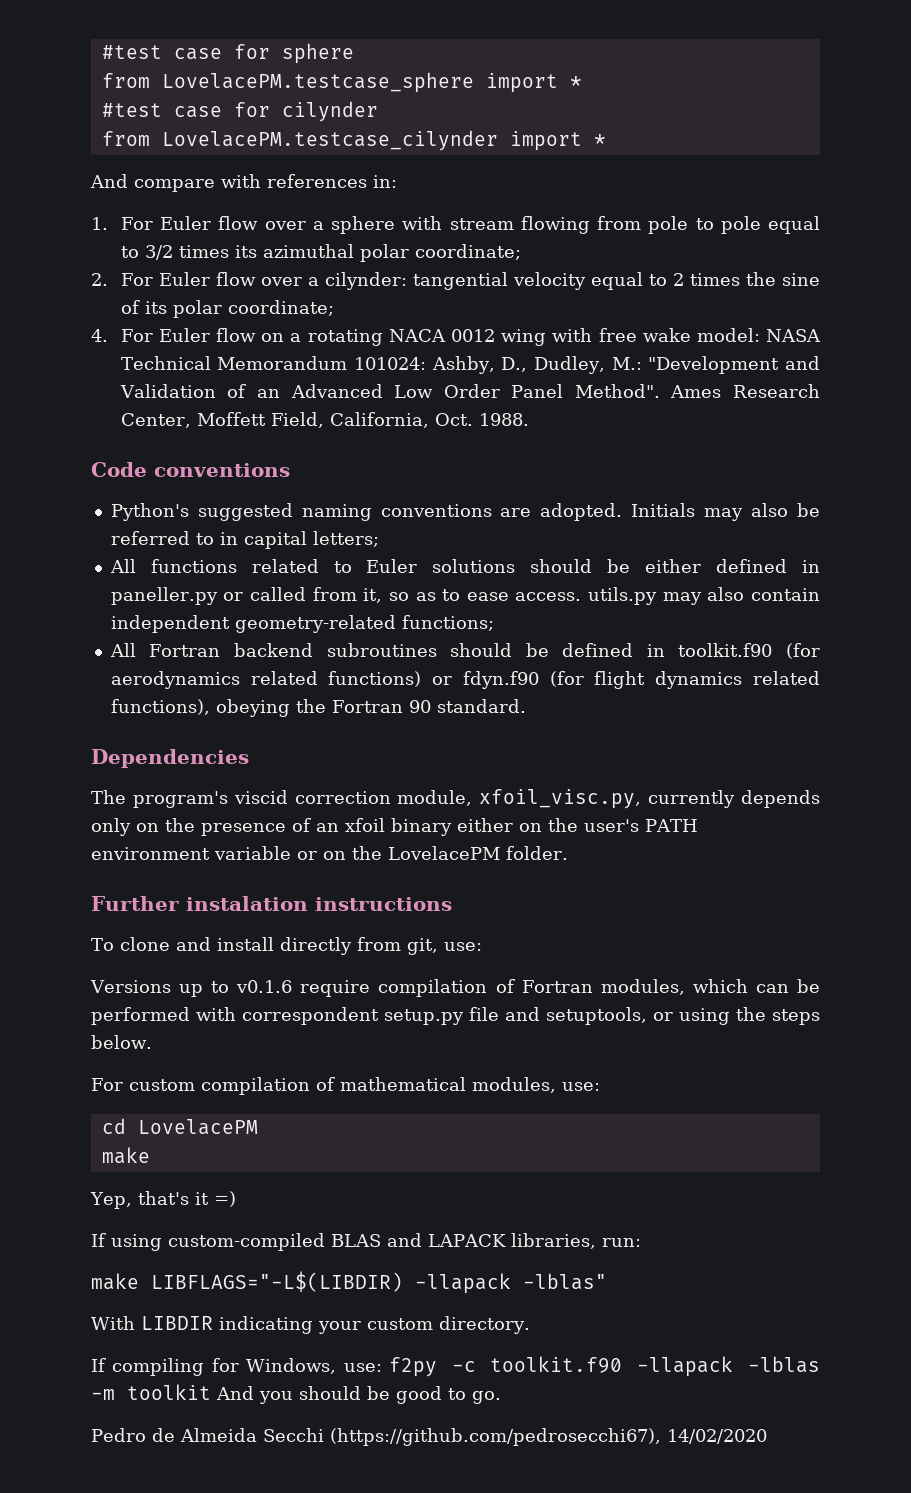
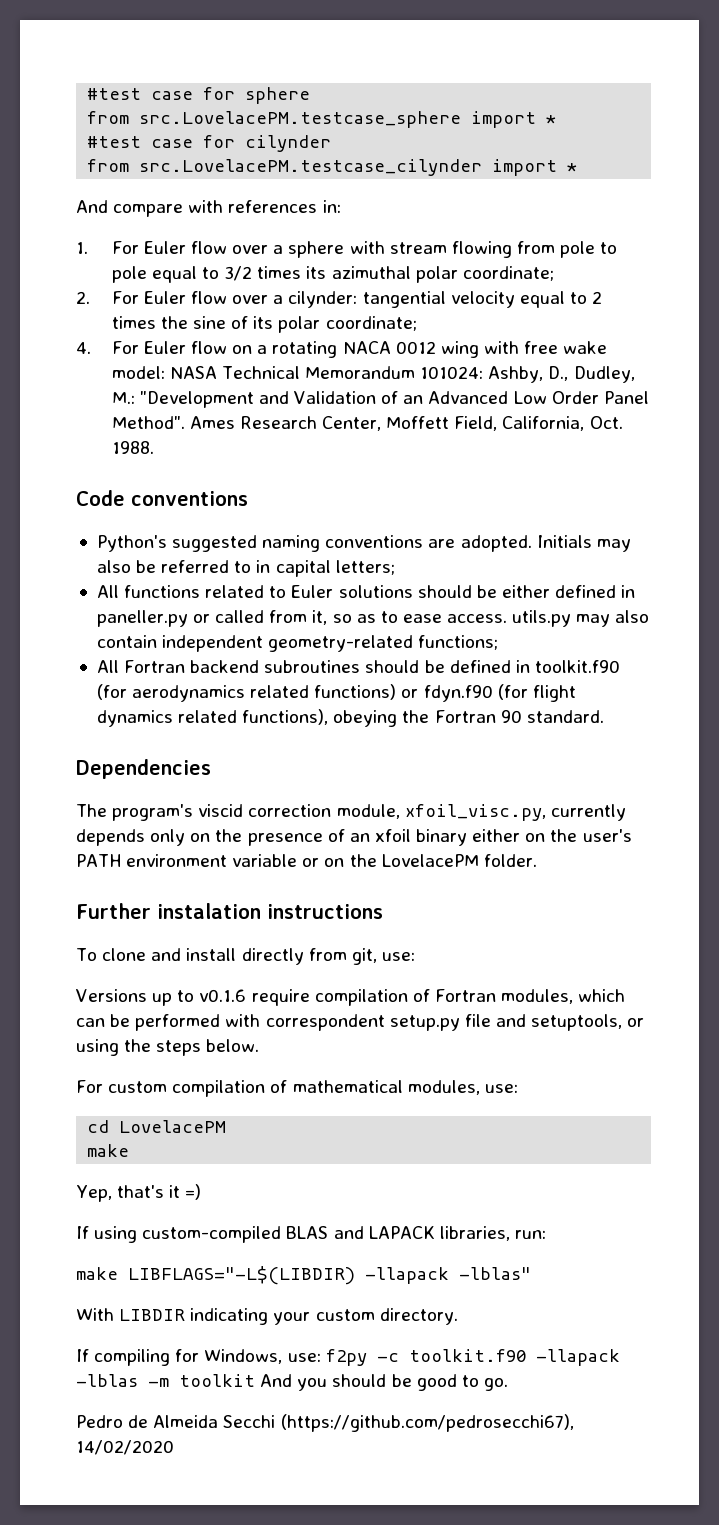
- from LovelacePM.testcase_sphere import *
+ from src.LovelacePM.testcase_sphere import *
- from LovelacePM.testcase_cilynder import *
+ from src.LovelacePM.testcase_cilynder import *

